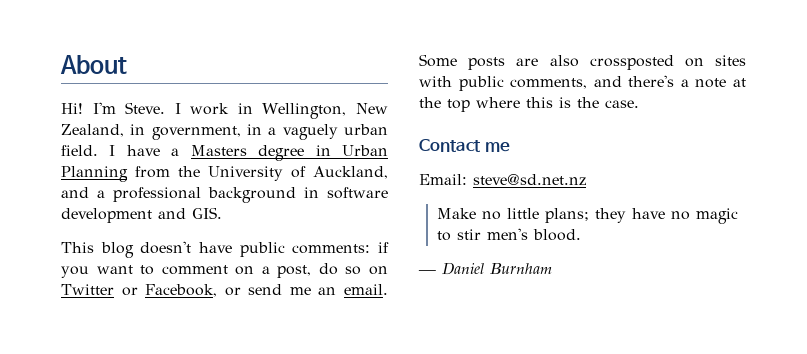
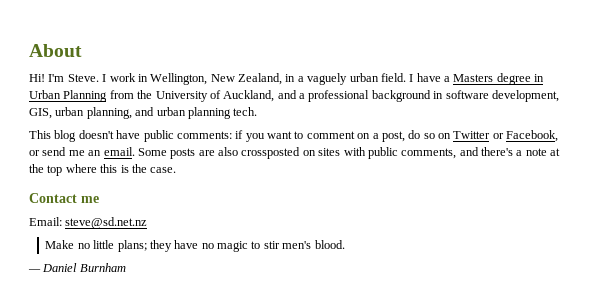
- I work in Wellington, New Zealand, in government, in a vaguely urban field.
+ I work in Wellington, New Zealand, in a vaguely urban field.
- I have a Masters degree in Urban Planning from the University of Auckland, and a professional background in software development and GIS.
+ I have a Masters degree in Urban Planning from the University of Auckland, and a professional background in software development, GIS, urban planning, and urban planning tech.

